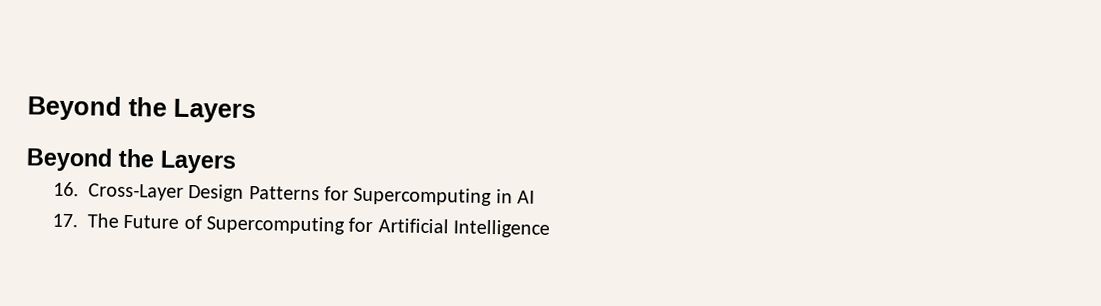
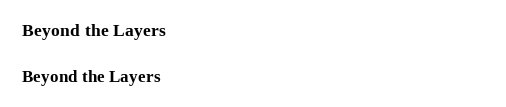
- 16. Cross-Layer Design Patterns for Supercomputing in AI
- 17. The Future of Supercomputing for Artificial Intelligence

